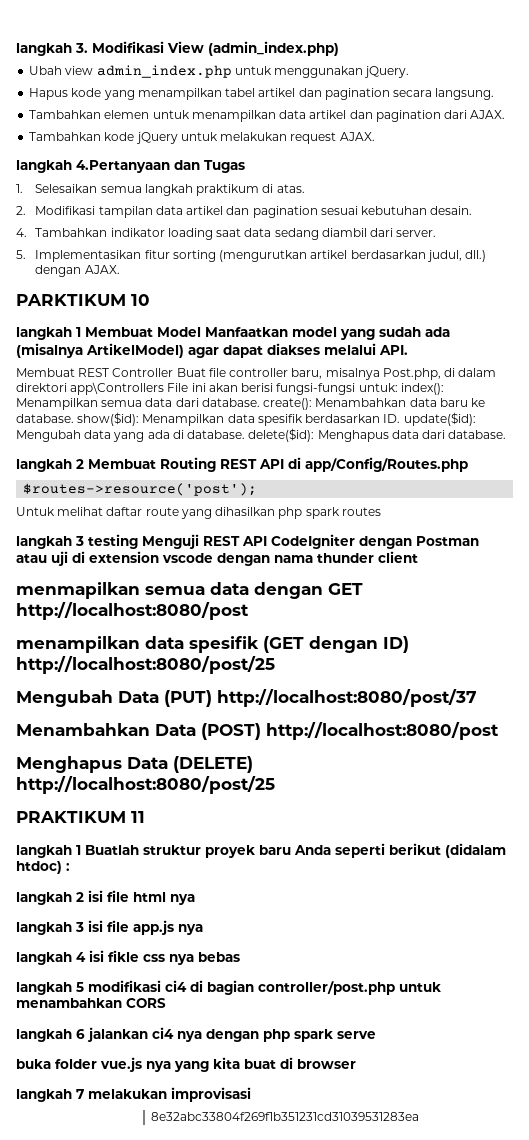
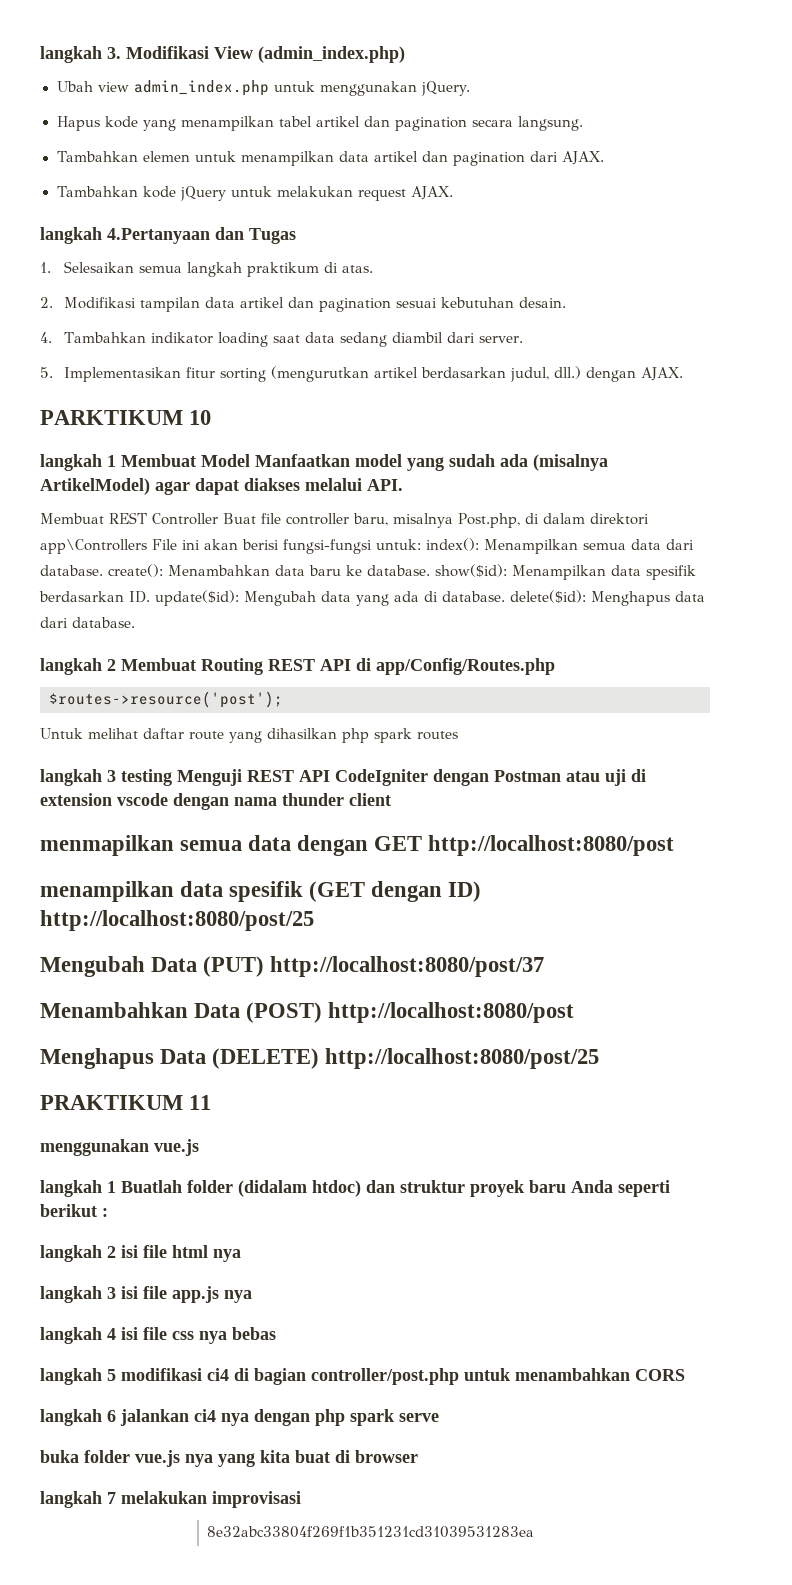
+ menggunakan vue.js
- langkah 1 Buatlah struktur proyek baru Anda seperti berikut (didalam htdoc) :
+ langkah 1 Buatlah folder (didalam htdoc) dan struktur proyek baru Anda seperti berikut :
- langkah 4 isi fikle css nya bebas
+ langkah 4 isi file css nya bebas

